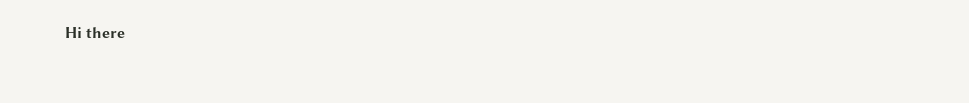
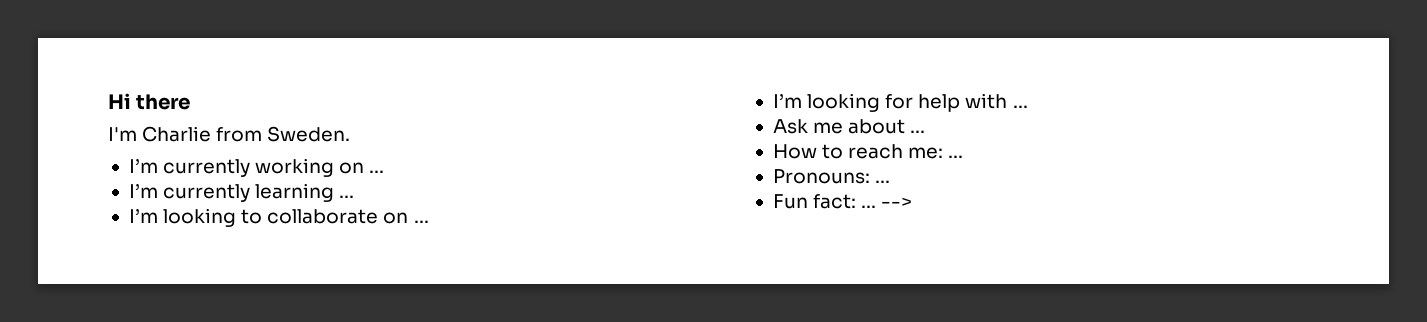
+ I'm Charlie from Sweden.
+ I’m currently working on ...
+ I’m currently learning ...
+ I’m looking to collaborate on ...
+ I’m looking for help with ...
+ Ask me about ...
+ How to reach me: ...
+ Pronouns: ...
+ Fun fact: ... -->

